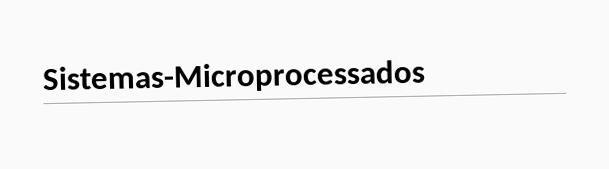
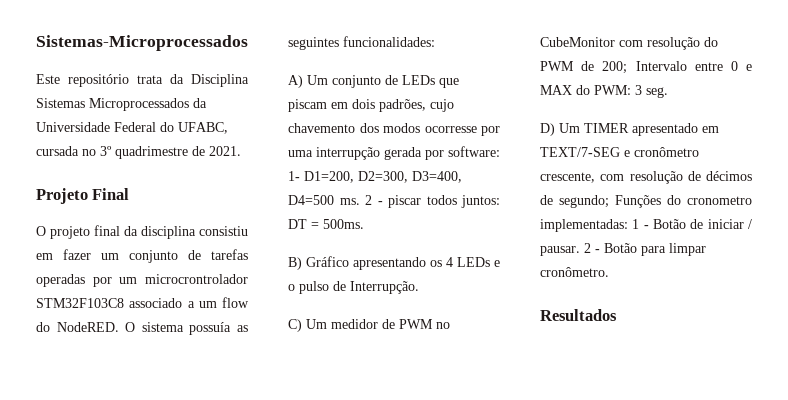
+ Este repositório trata da Disciplina Sistemas Microprocessados da Universidade Federal do UFABC, cursada no 3º quadrimestre de 2021.
+ Projeto Final
+ O projeto final da disciplina consistiu em fazer um conjunto de tarefas operadas por um microcrontrolador STM32F103C8 associado a um flow do NodeRED. O sistema possuía as seguintes funcionalidades:
+ A) Um conjunto de LEDs que piscam em dois padrões, cujo chavemento dos modos ocorresse por uma interrupção gerada por software: 1- D1=200, D2=300, D3=400, D4=500 ms. 2 - piscar todos juntos: DT = 500ms.
+ B) Gráfico apresentando os 4 LEDs e o pulso de Interrupção.
+ C) Um medidor de PWM no CubeMonitor com resolução do PWM de 200; Intervalo entre 0 e MAX do PWM: 3 seg.
+ D) Um TIMER apresentado em TEXT/7-SEG e cronômetro crescente, com resolução de décimos de segundo; Funções do cronometro implementadas: 1 - Botão de iniciar / pausar. 2 - Botão para limpar cronômetro.
+ Resultados

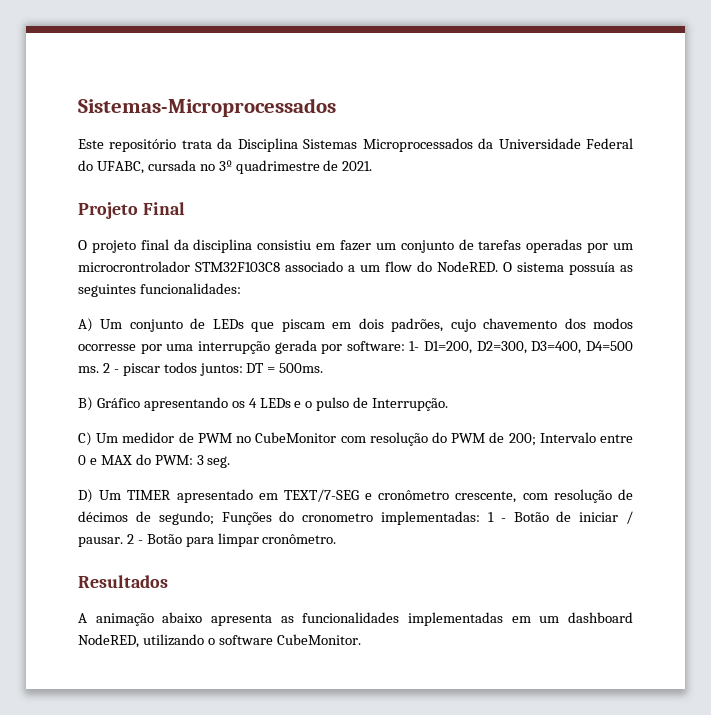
+ A animação abaixo apresenta as funcionalidades implementadas em um dashboard NodeRED, utilizando o software CubeMonitor.

